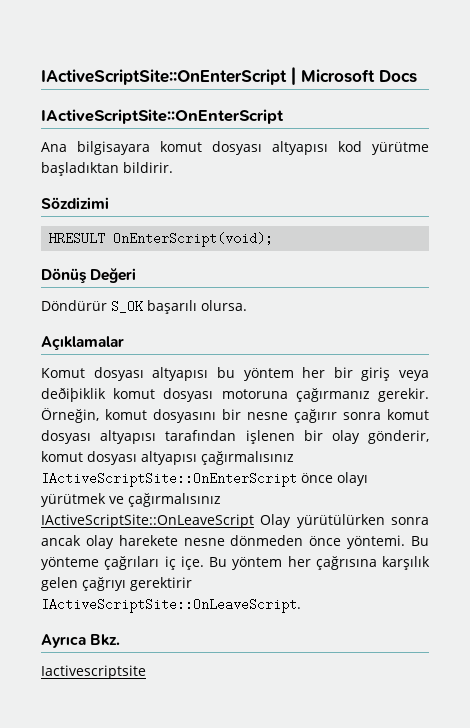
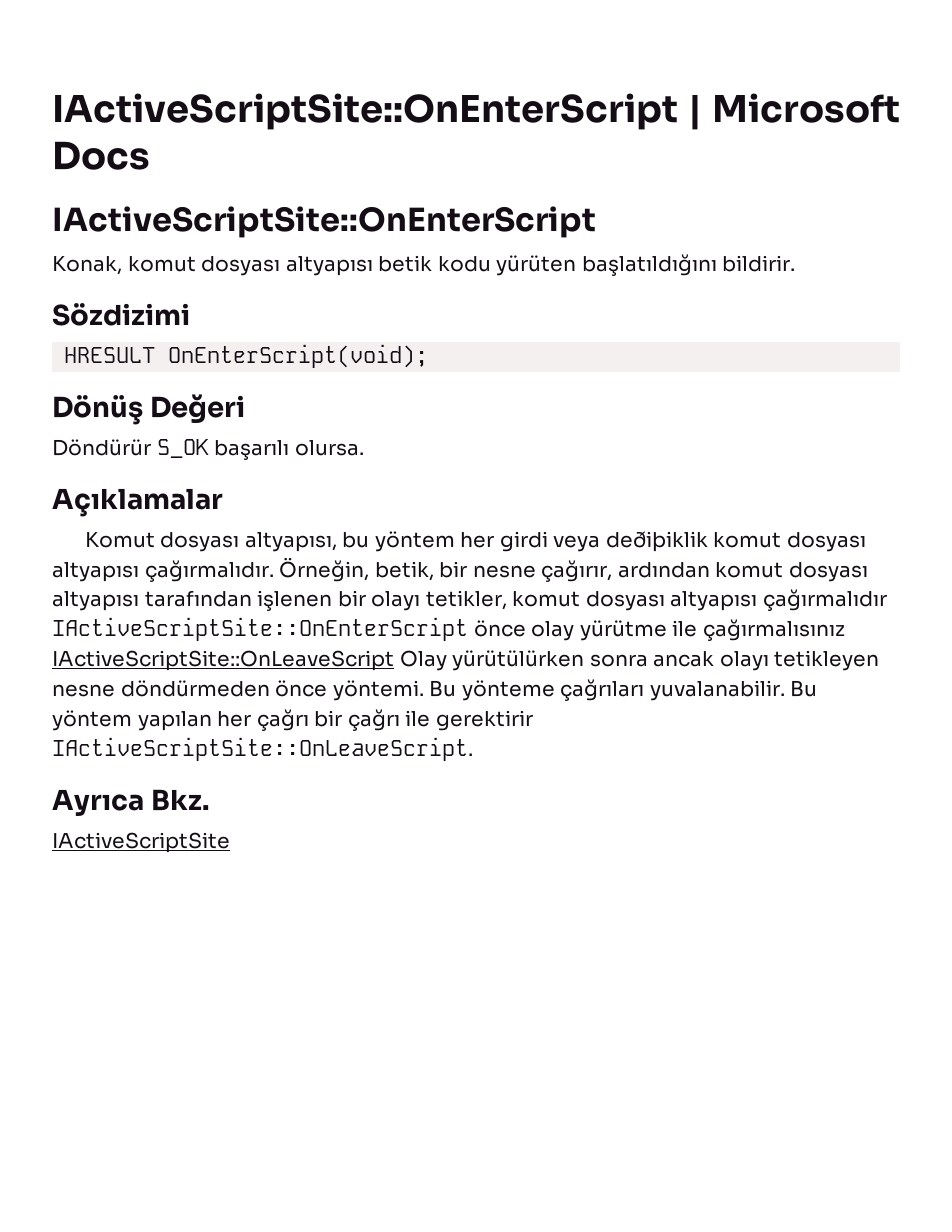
- Ana bilgisayara komut dosyası altyapısı kod yürütme başladıktan bildirir.
+ Konak, komut dosyası altyapısı betik kodu yürüten başlatıldığını bildirir.
- Komut dosyası altyapısı bu yöntem her bir giriş veya deðiþiklik komut dosyası motoruna çağırmanız gerekir. Örneğin, komut dosyasını bir nesne çağırır sonra komut dosyası altyapısı tarafından işlenen bir olay gönderir, komut dosyası altyapısı çağırmalısınız IActiveScriptSite::OnEnterScript önce olayı yürütmek ve çağırmalısınız IActiveScriptSite::OnLeaveScript Olay yürütülürken sonra ancak olay harekete nesne dönmeden önce yöntemi.
+ Komut dosyası altyapısı, bu yöntem her girdi veya deðiþiklik komut dosyası altyapısı çağırmalıdır. Örneğin, betik, bir nesne çağırır, ardından komut dosyası altyapısı tarafından işlenen bir olayı tetikler, komut dosyası altyapısı çağırmalıdır IActiveScriptSite::OnEnterScript önce olay yürütme ile çağırmalısınız IActiveScriptSite::OnLeaveScript Olay yürütülürken sonra ancak olayı tetikleyen nesne döndürmeden önce yöntemi.
- Bu yönteme çağrıları iç içe. Bu yöntem her çağrısına karşılık gelen çağrıyı gerektirir IActiveScriptSite::OnLeaveScript.
+ Bu yönteme çağrıları yuvalanabilir. Bu yöntem yapılan her çağrı bir çağrı ile gerektirir IActiveScriptSite::OnLeaveScript.
- Iactivescriptsite
+ IActiveScriptSite

